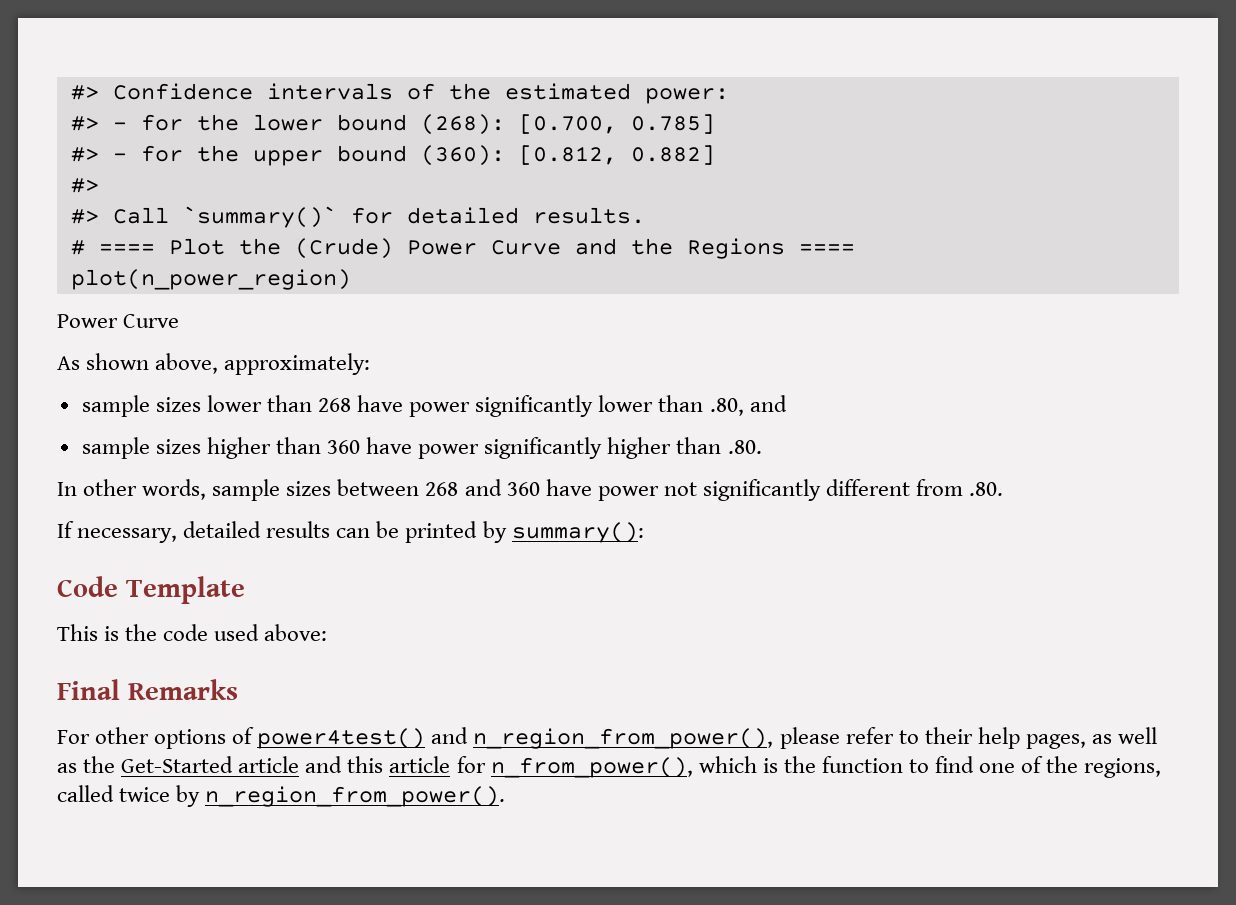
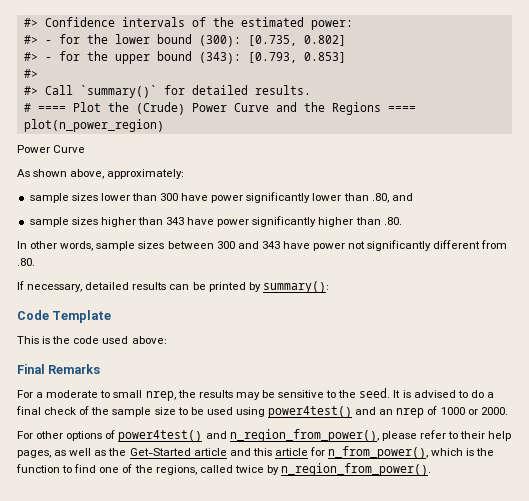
- #> - for the lower bound (268): [0.700, 0.785]
+ #> - for the lower bound (300): [0.735, 0.802]
- #> - for the upper bound (360): [0.812, 0.882]
+ #> - for the upper bound (343): [0.793, 0.853]
- sample sizes lower than 268 have power significantly lower than .80, and
+ sample sizes lower than 300 have power significantly lower than .80, and
- sample sizes higher than 360 have power significantly higher than .80.
+ sample sizes higher than 343 have power significantly higher than .80.
- In other words, sample sizes between 268 and 360 have power not significantly different from .80.
+ In other words, sample sizes between 300 and 343 have power not significantly different from .80.
+ For a moderate to small nrep, the results may be sensitive to the seed. It is advised to do a final check of the sample size to be used using power4test() and an nrep of 1000 or 2000.

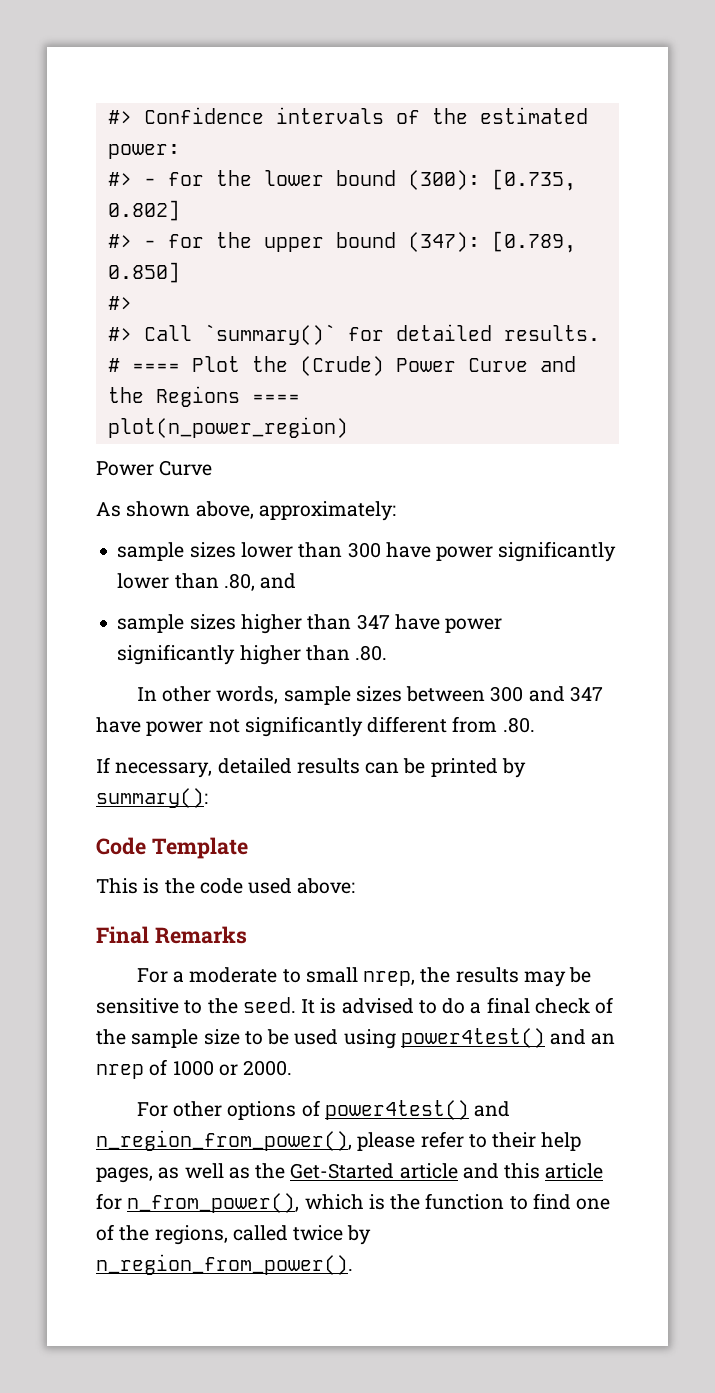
- #> - for the upper bound (343): [0.793, 0.853]
+ #> - for the upper bound (347): [0.789, 0.850]
- sample sizes higher than 343 have power significantly higher than .80.
+ sample sizes higher than 347 have power significantly higher than .80.
- In other words, sample sizes between 300 and 343 have power not significantly different from .80.
+ In other words, sample sizes between 300 and 347 have power not significantly different from .80.

